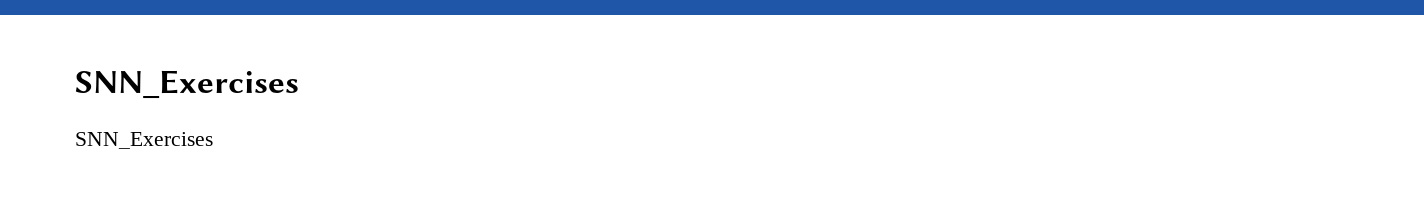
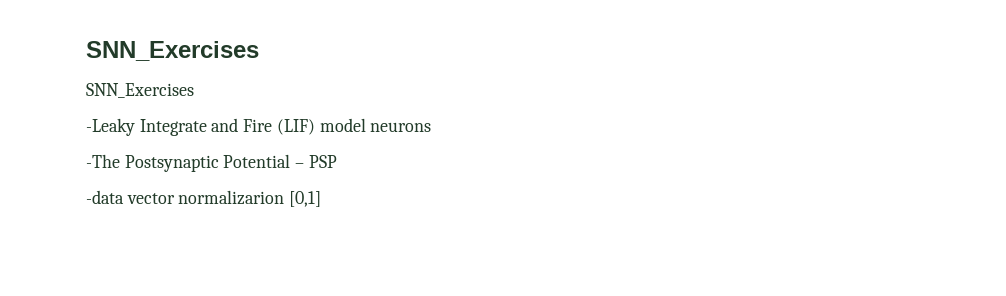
+ -Leaky Integrate and Fire (LIF) model neurons
+ -The Postsynaptic Potential – PSP
+ -data vector normalizarion [0,1]

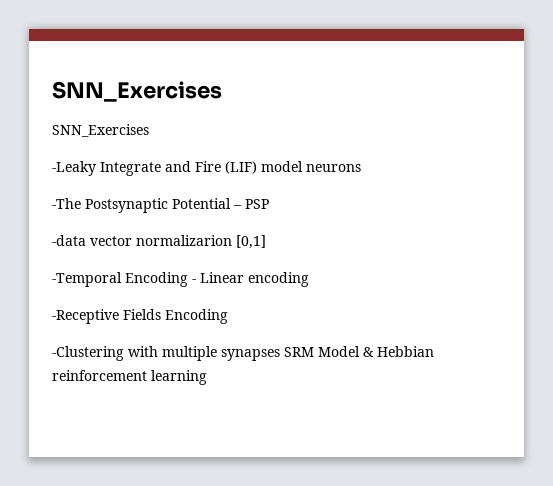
+ -Temporal Encoding - Linear encoding
+ -Receptive Fields Encoding
+ -Clustering with multiple synapses SRM Model & Hebbian reinforcement learning

